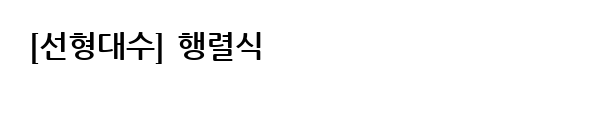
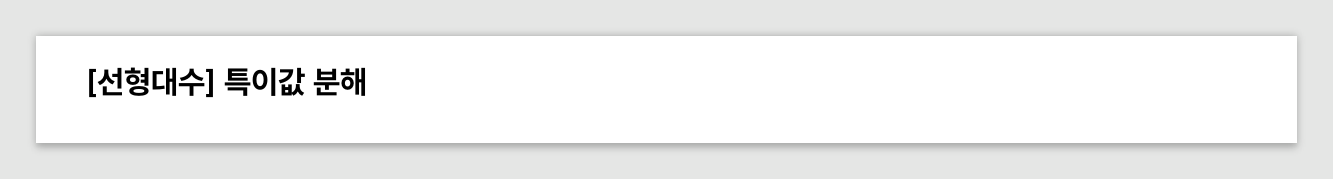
- [선형대수] 행렬식
+ [선형대수] 특이값 분해

